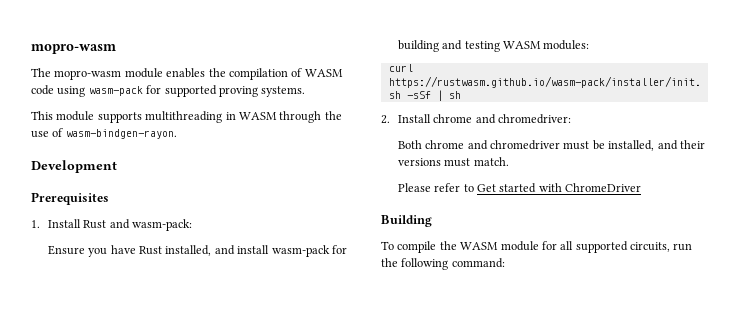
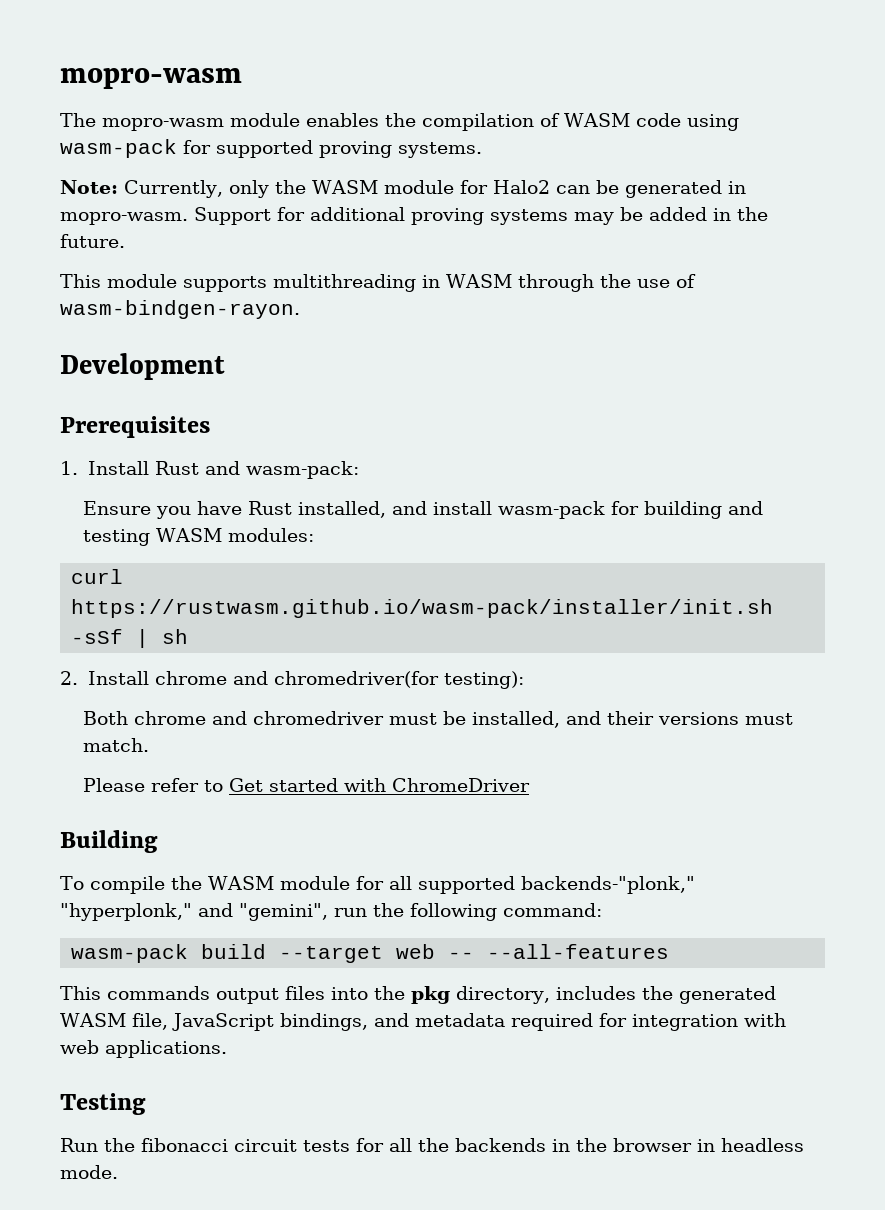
+ Note: Currently, only the WASM module for Halo2 can be generated in mopro-wasm. Support for additional proving systems may be added in the future.
- 2. Install chrome and chromedriver:
+ 2. Install chrome and chromedriver(for testing):
- To compile the WASM module for all supported circuits, run the following command:
+ To compile the WASM module for all supported backends-"plonk," "hyperplonk," and "gemini", run the following command:
+ wasm-pack build --target web -- --all-features
+ This commands output files into the pkg directory, includes the generated WASM file, JavaScript bindings, and metadata required for integration with web applications.
+ Testing
+ Run the fibonacci circuit tests for all the backends in the browser in headless mode.

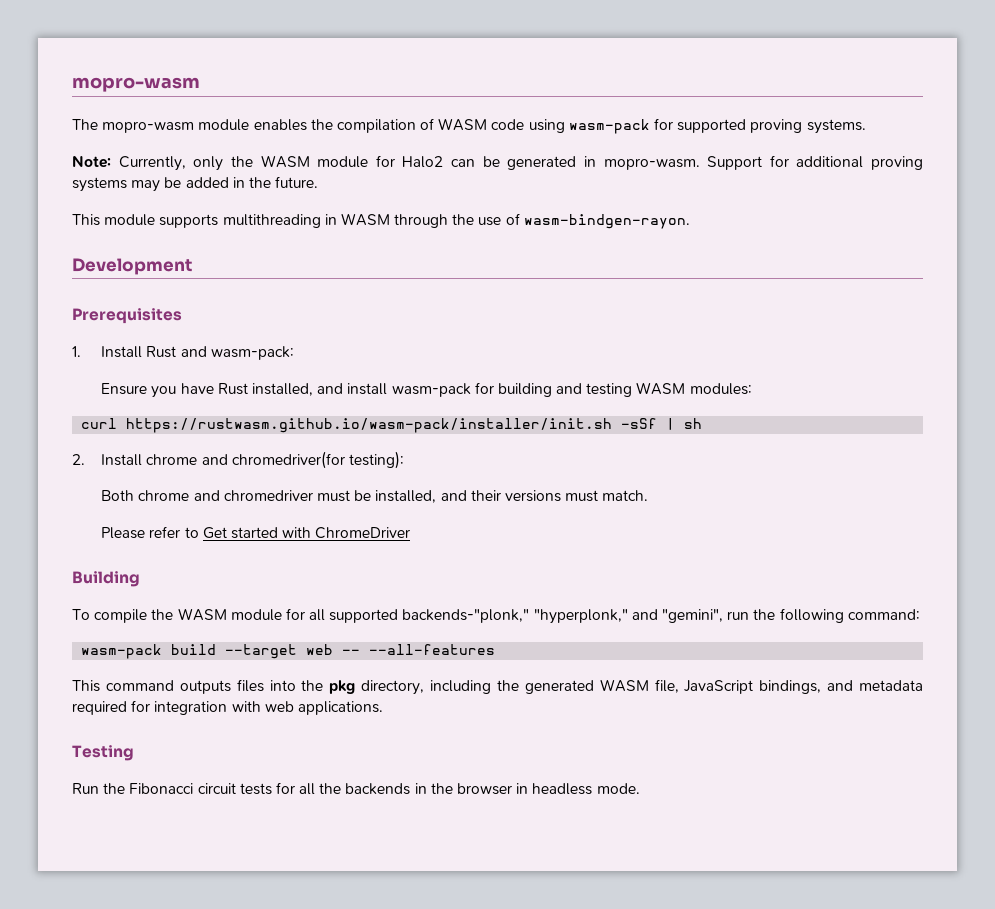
- This commands output files into the pkg directory, includes the generated WASM file, JavaScript bindings, and metadata required for integration with web applications.
+ This command outputs files into the pkg directory, including the generated WASM file, JavaScript bindings, and metadata required for integration with web applications.
- Run the fibonacci circuit tests for all the backends in the browser in headless mode.
+ Run the Fibonacci circuit tests for all the backends in the browser in headless mode.

